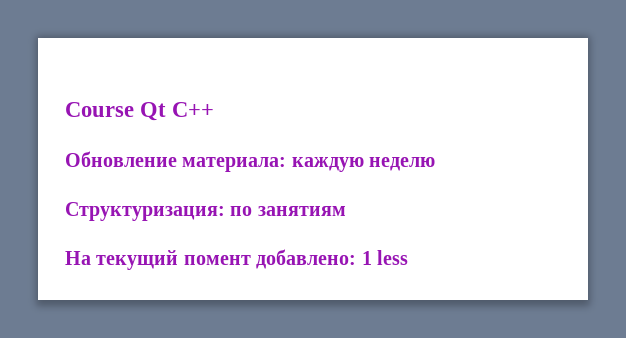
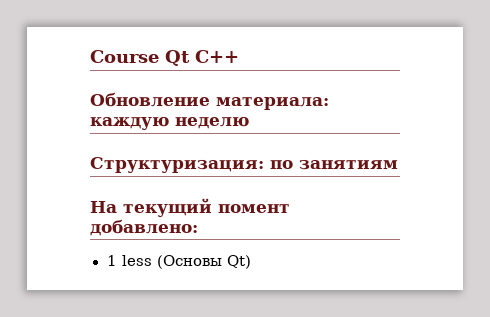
- На текущий помент добавлено: 1 less
+ На текущий помент добавлено:
+ 1 less (Основы Qt)

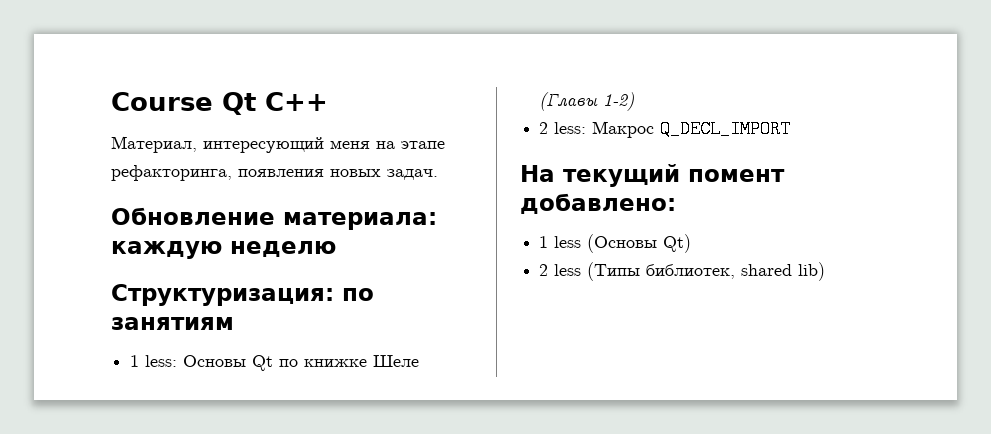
+ Материал, интересующий меня на этапе рефакторинга, появления новых задач.
+ 1 less: Основы Qt по книжке Шеле (Главы 1-2)
+ 2 less: Макрос Q_DECL_IMPORT
+ 2 less (Типы библиотек, shared lib)

